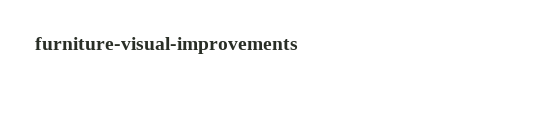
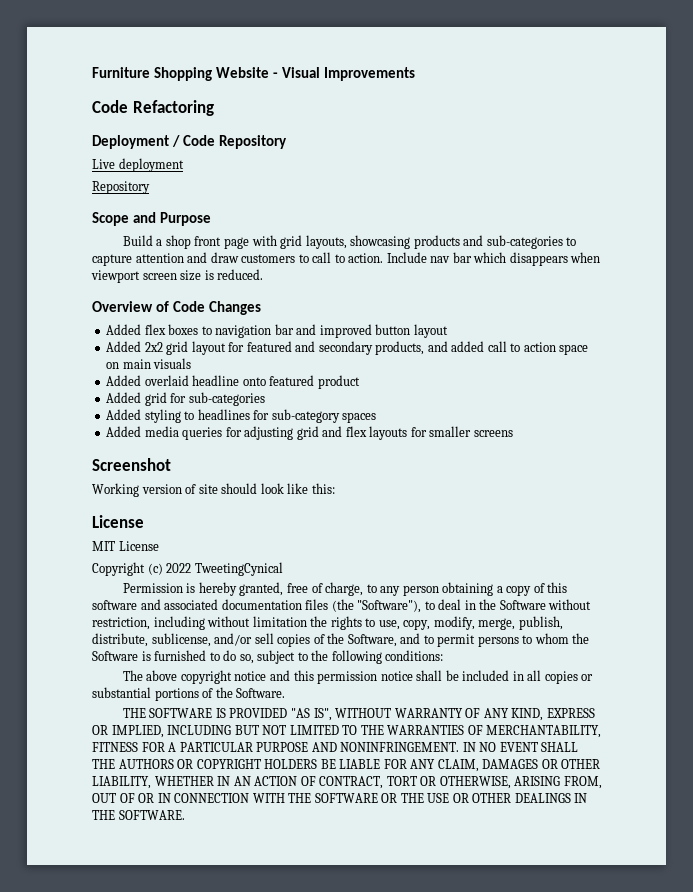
- furniture-visual-improvements
+ Furniture Shopping Website - Visual Improvements
+ Code Refactoring
+ Deployment / Code Repository
+ Live deployment
+ Repository
+ Scope and Purpose
+ Build a shop front page with grid layouts, showcasing products and sub-categories to capture attention and draw customers to call to action. Include nav bar which disappears when viewport screen size is reduced.
+ Overview of Code Changes
+ Added flex boxes to navigation bar and improved button layout
+ Added 2x2 grid layout for featured and secondary products, and added call to action space on main visuals
+ Added overlaid headline onto featured product
+ Added grid for sub-categories
+ Added styling to headlines for sub-category spaces
+ Added media queries for adjusting grid and flex layouts for smaller screens
+ Screenshot
+ Working version of site should look like this:
+ License
+ MIT License
+ Copyright (c) 2022 TweetingCynical
+ Permission is hereby granted, free of charge, to any person obtaining a copy of this software and associated documentation files (the "Software"), to deal in the Software without restriction, including without limitation the rights to use, copy, modify, merge, publish, distribute, sublicense, and/or sell copies of the Software, and to permit persons to whom the Software is furnished to do so, subject to the following conditions:
+ The above copyright notice and this permission notice shall be included in all copies or substantial portions of the Software.
+ THE SOFTWARE IS PROVIDED "AS IS", WITHOUT WARRANTY OF ANY KIND, EXPRESS OR IMPLIED, INCLUDING BUT NOT LIMITED TO THE WARRANTIES OF MERCHANTABILITY, FITNESS FOR A PARTICULAR PURPOSE AND NONINFRINGEMENT. IN NO EVENT SHALL THE AUTHORS OR COPYRIGHT HOLDERS BE LIABLE FOR ANY CLAIM, DAMAGES OR OTHER LIABILITY, WHETHER IN AN ACTION OF CONTRACT, TORT OR OTHERWISE, ARISING FROM, OUT OF OR IN CONNECTION WITH THE SOFTWARE OR THE USE OR OTHER DEALINGS IN THE SOFTWARE.

